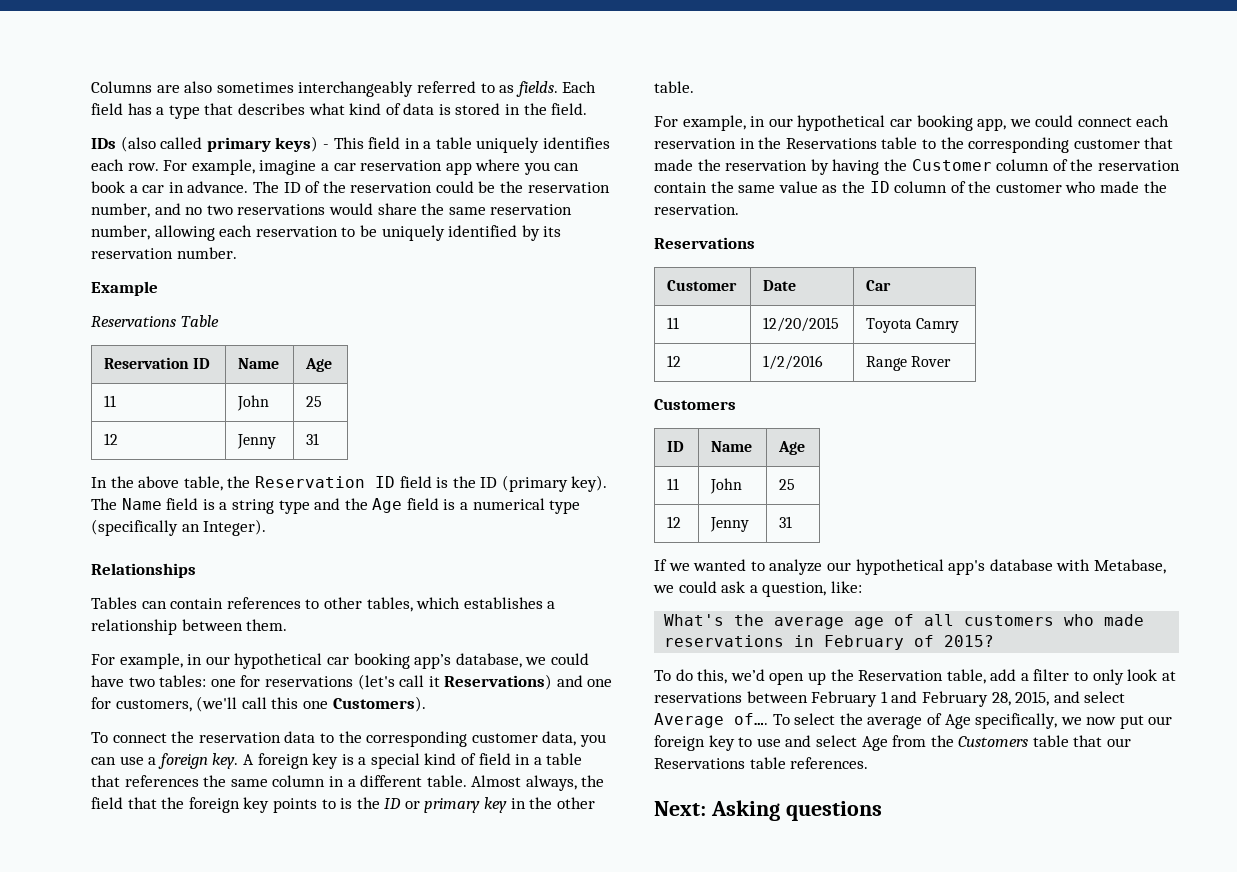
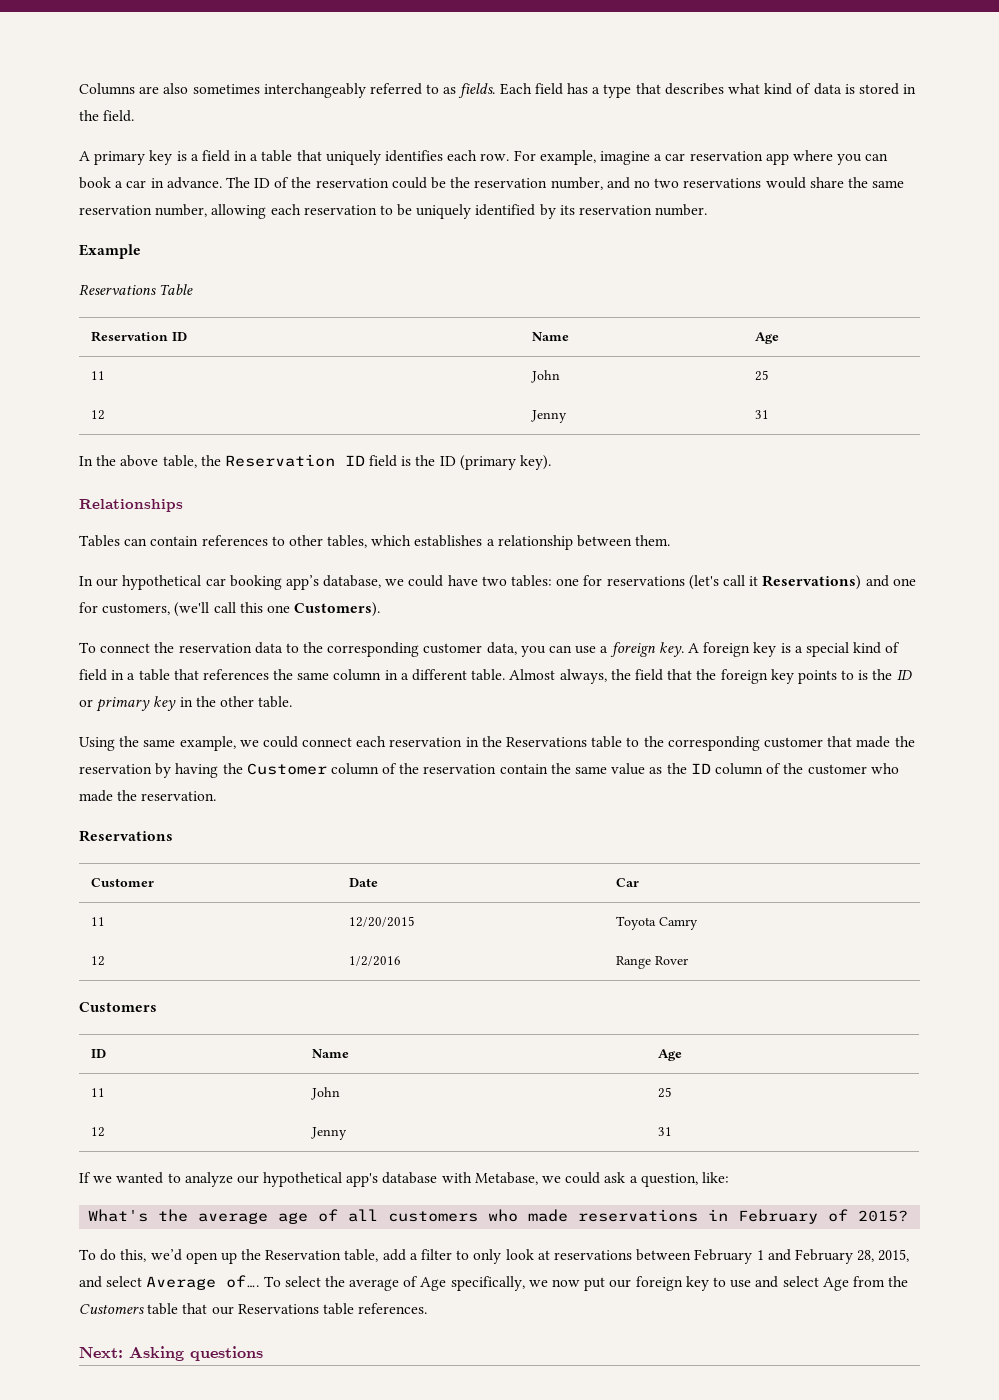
- IDs (also called primary keys) - This field in a table uniquely identifies each row.
+ A primary key is a field in a table that uniquely identifies each row.
- The Name field is a string type and the Age field is a numerical type (specifically an Integer).
- For example, in our hypothetical car booking app’s database, we could have two tables: one for reservations (let's call it Reservations) and one for customers, (we'll call this one Customers).
+ In our hypothetical car booking app’s database, we could have two tables: one for reservations (let's call it Reservations) and one for customers, (we'll call this one Customers).
- For example, in our hypothetical car booking app, we could connect each reservation in the Reservations table to the corresponding customer that made the reservation by having the Customer column of the reservation contain the same value as the ID column of the customer who made the reservation.
+ Using the same example, we could connect each reservation in the Reservations table to the corresponding customer that made the reservation by having the Customer column of the reservation contain the same value as the ID column of the customer who made the reservation.

